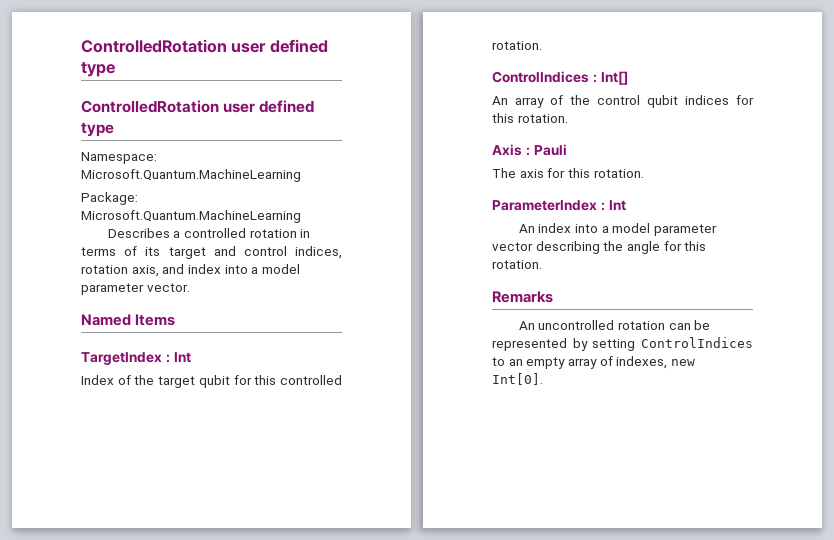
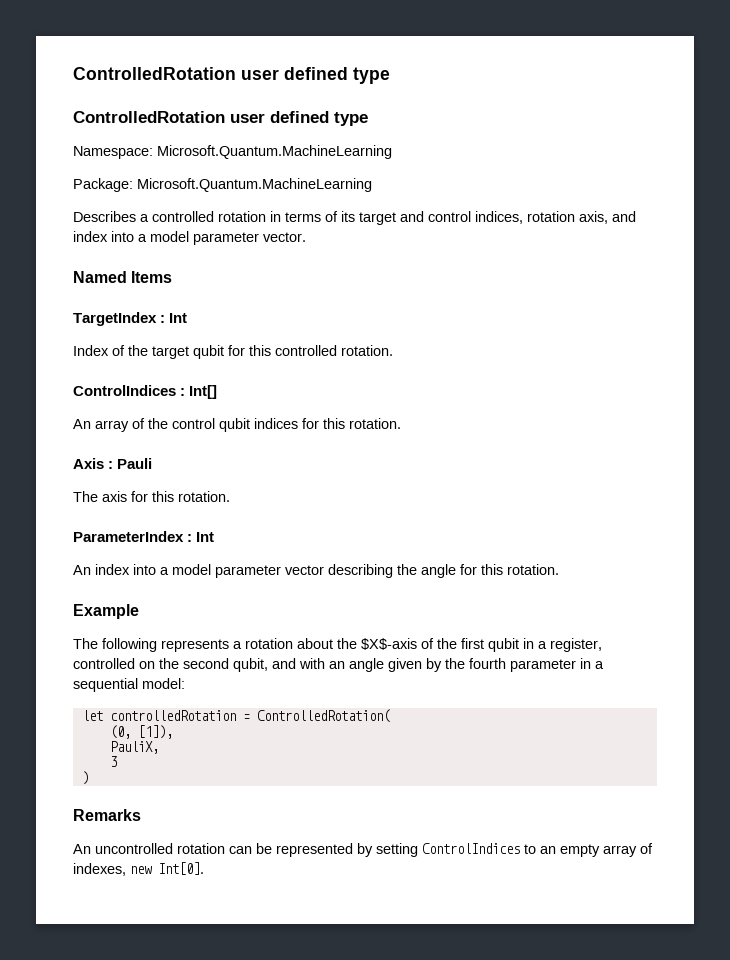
+ Example
+ The following represents a rotation about the $X$-axis of the first qubit in a register, controlled on the second qubit, and with an angle given by the fourth parameter in a sequential model:
+ let controlledRotation = ControlledRotation(
+ (0, [1]),
+ PauliX,
+ 3
+ )

